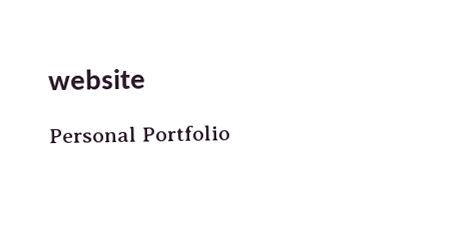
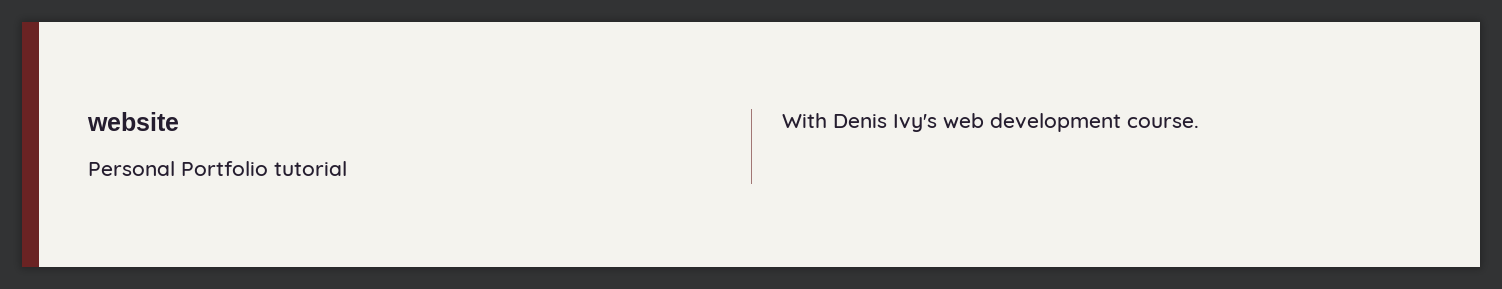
- Personal Portfolio
+ Personal Portfolio tutorial
+ With Denis Ivy's web development course.

